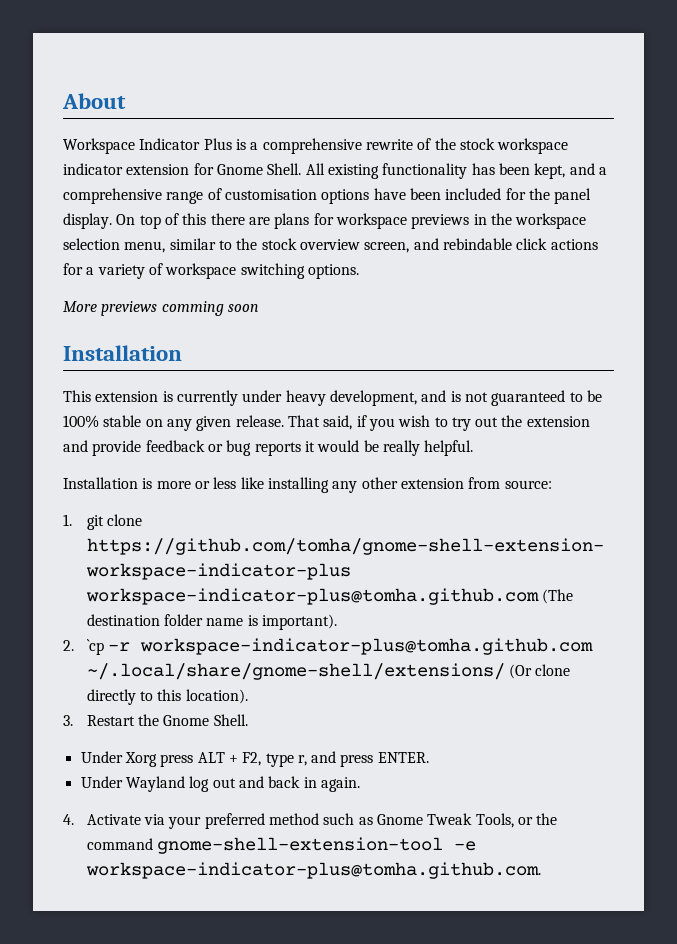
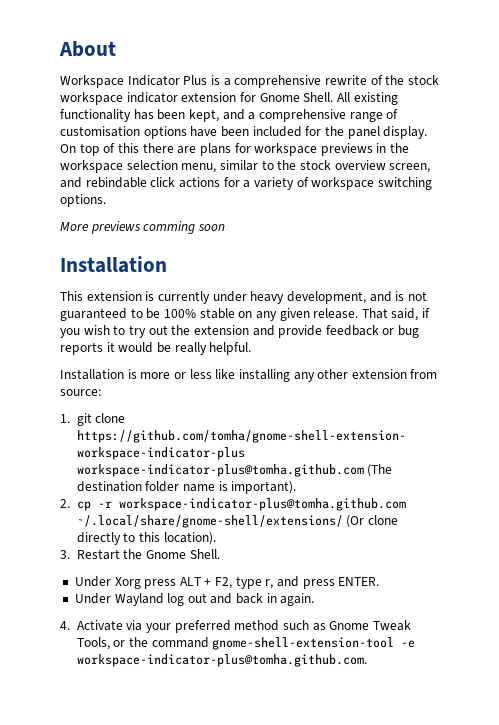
- 2. `cp -r workspace-indicator-plus@tomha.github.com ~/.local/share/gnome-shell/extensions/ (Or clone directly to this location).
+ 2. cp -r workspace-indicator-plus@tomha.github.com ~/.local/share/gnome-shell/extensions/ (Or clone directly to this location).

